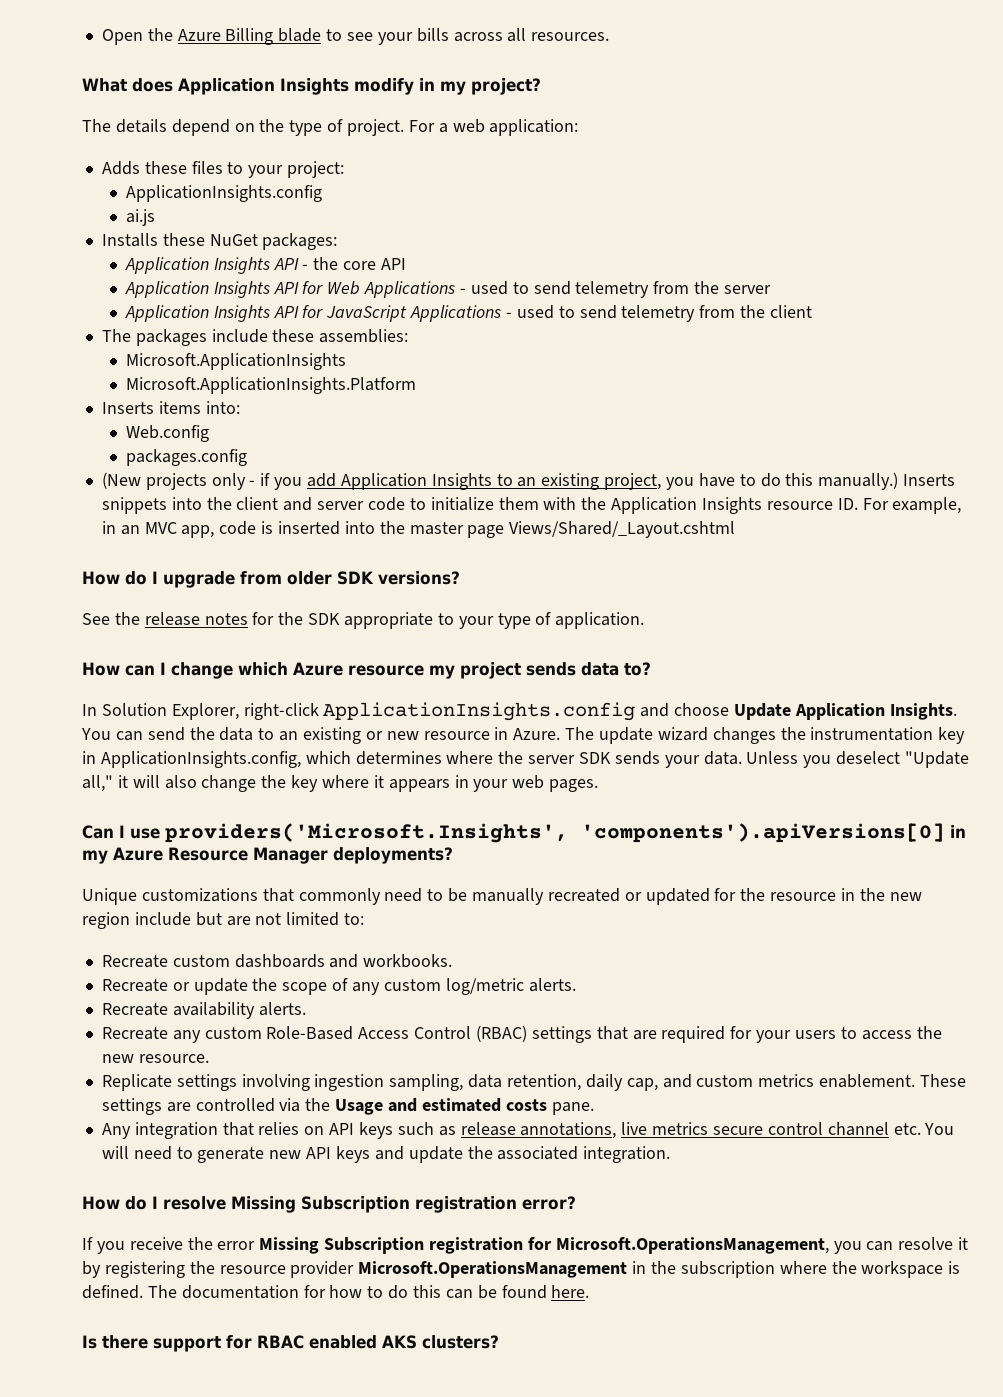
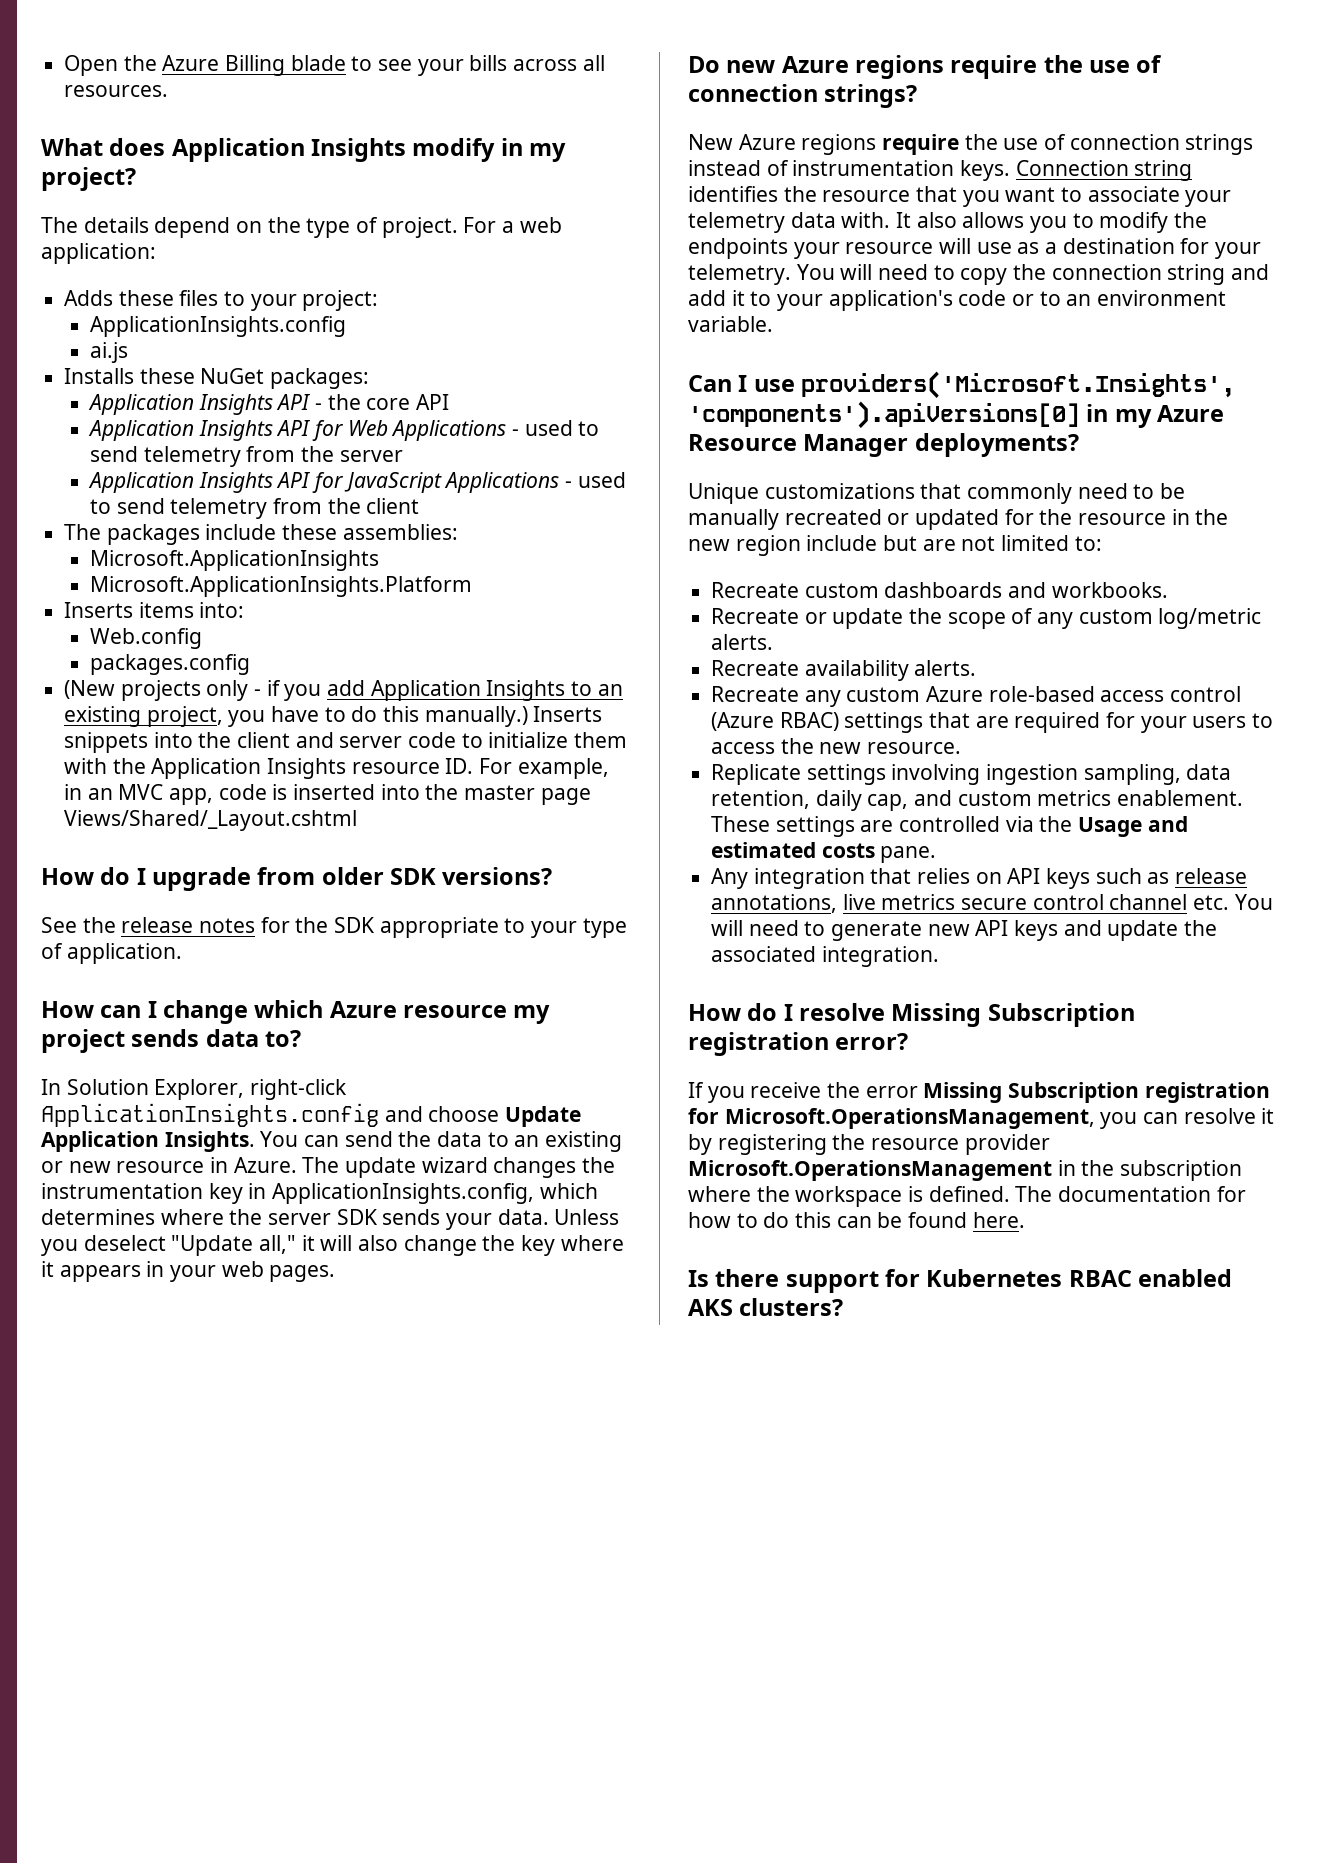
+ Do new Azure regions require the use of connection strings?
+ New Azure regions require the use of connection strings instead of instrumentation keys. Connection string identifies the resource that you want to associate your telemetry data with. It also allows you to modify the endpoints your resource will use as a destination for your telemetry. You will need to copy the connection string and add it to your application's code or to an environment variable.
- Recreate any custom Role-Based Access Control (RBAC) settings that are required for your users to access the new resource.
+ Recreate any custom Azure role-based access control (Azure RBAC) settings that are required for your users to access the new resource.
- Is there support for RBAC enabled AKS clusters?
+ Is there support for Kubernetes RBAC enabled AKS clusters?

